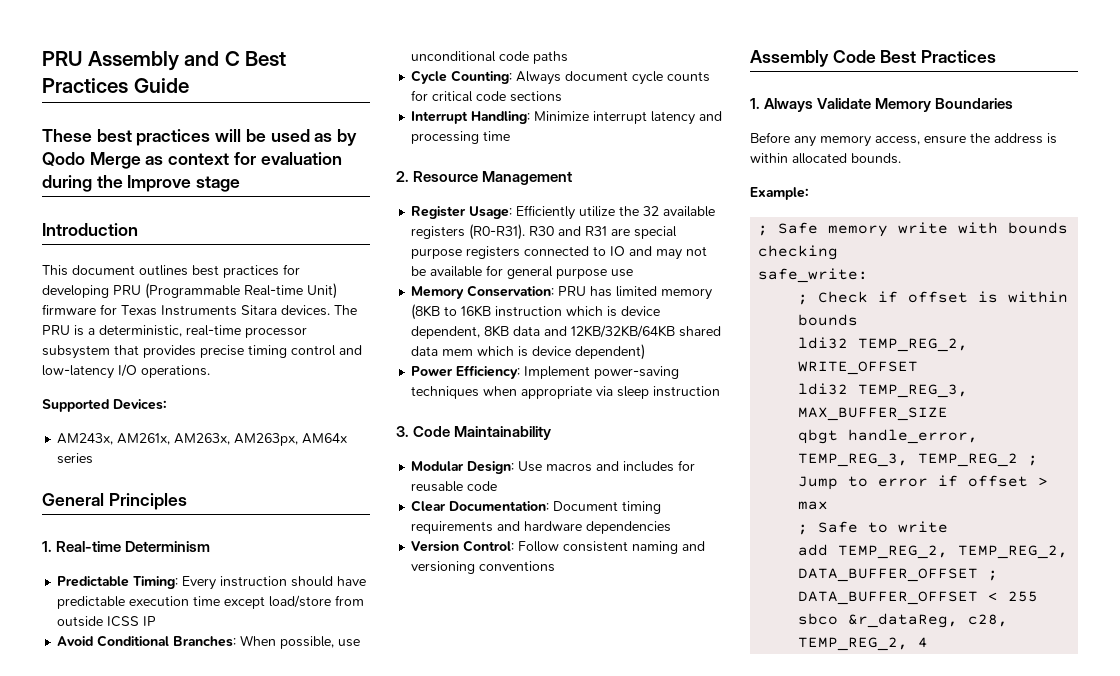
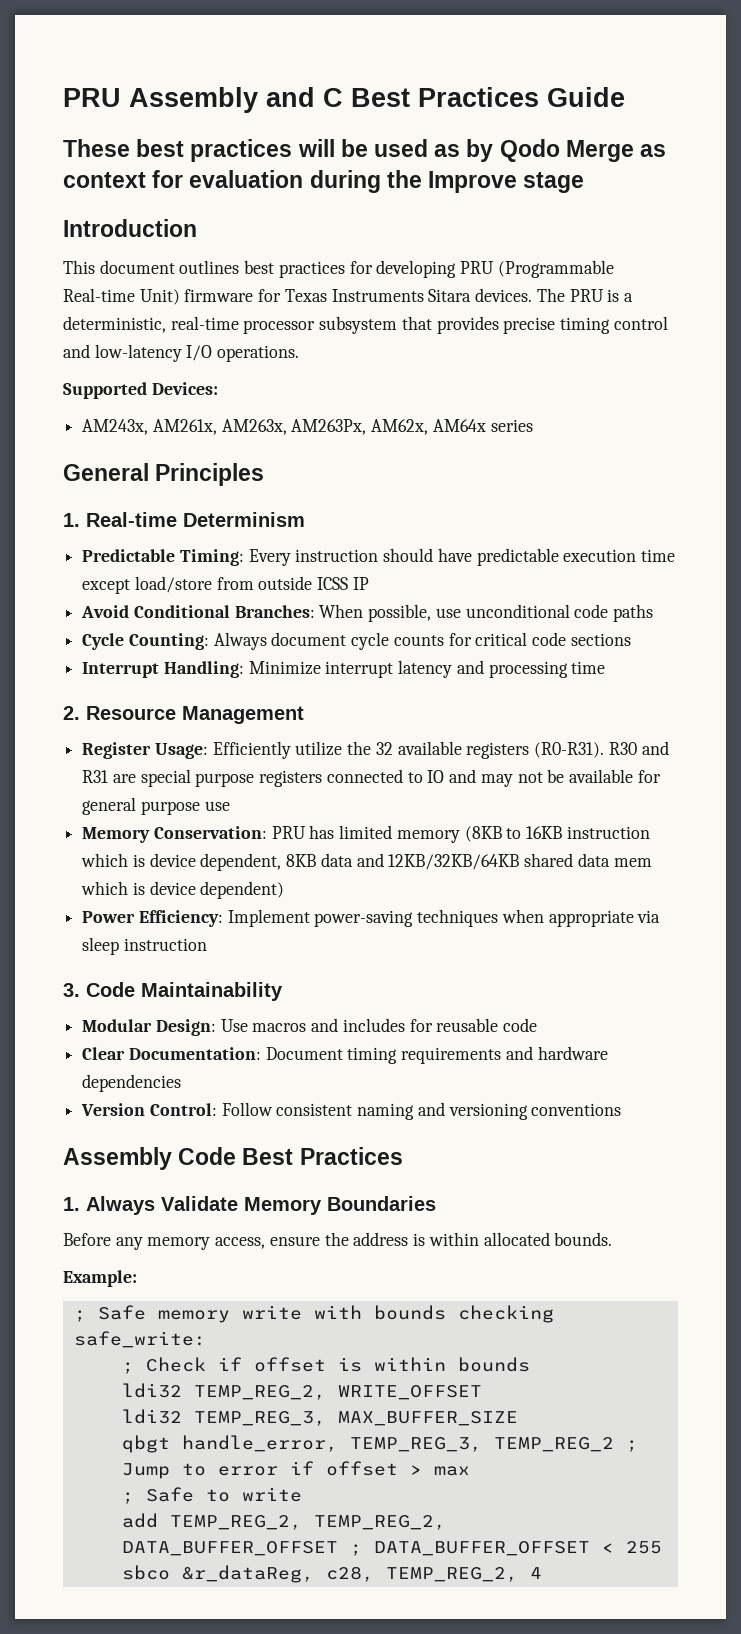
- AM243x, AM261x, AM263x, AM263px, AM64x series
+ AM243x, AM261x, AM263x, AM263Px, AM62x, AM64x series

